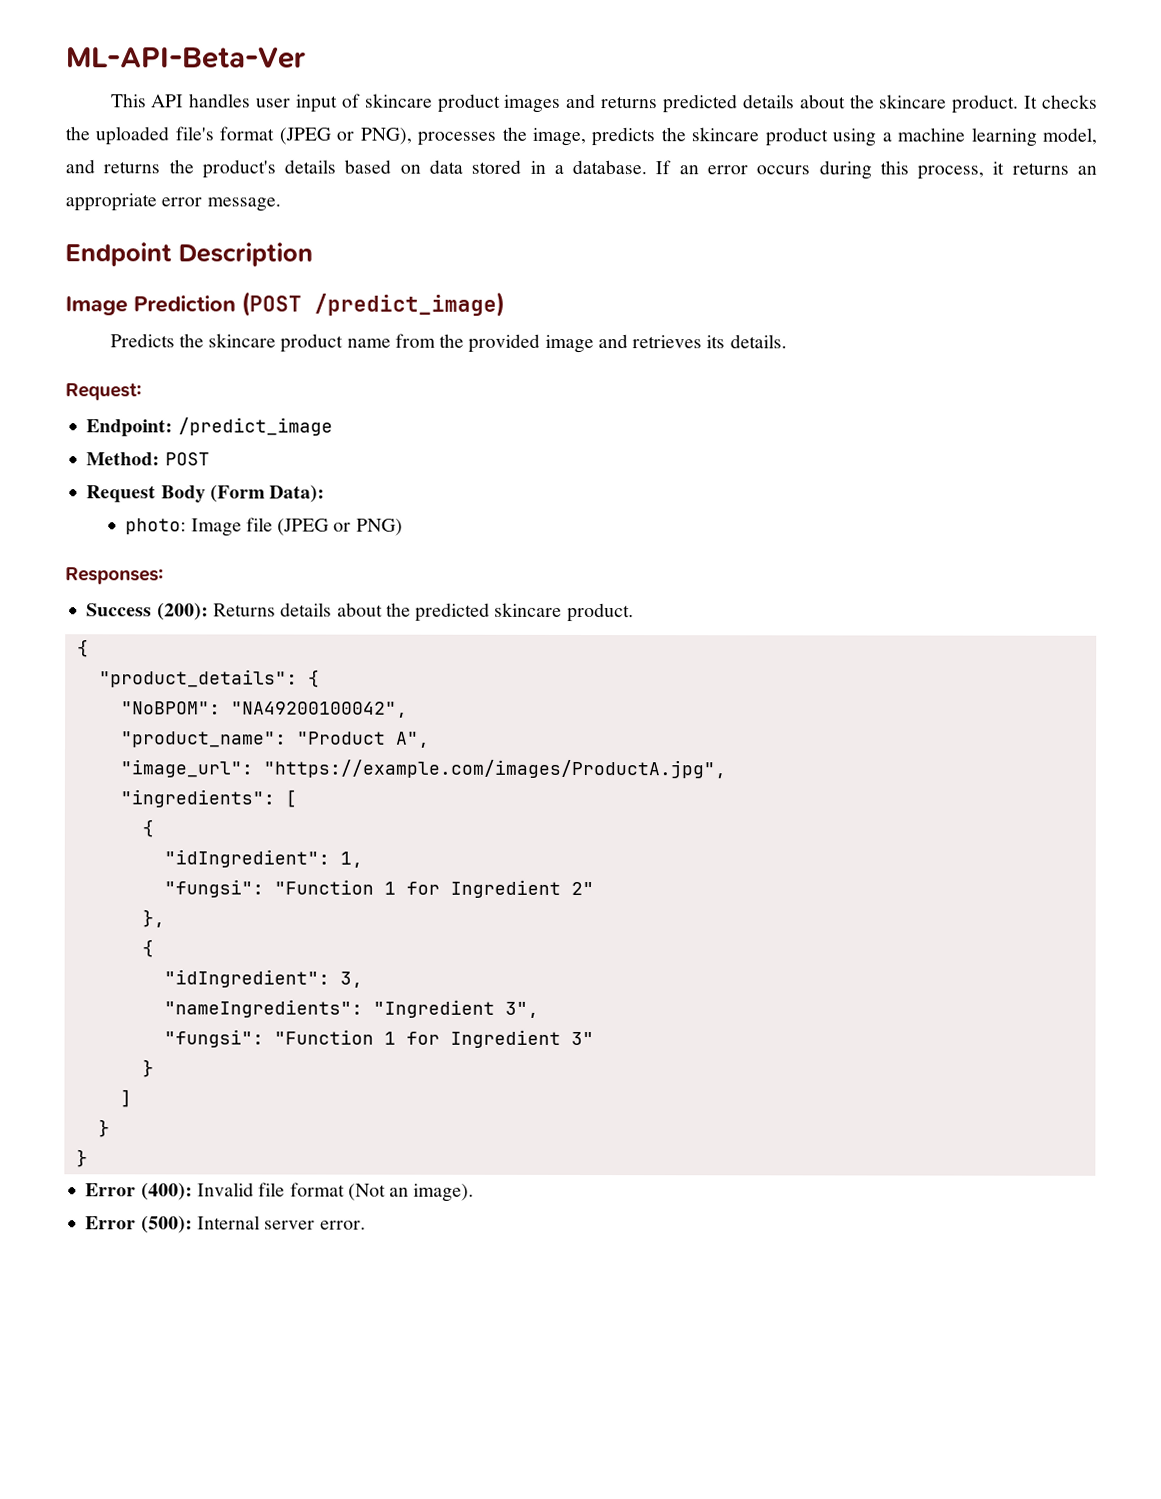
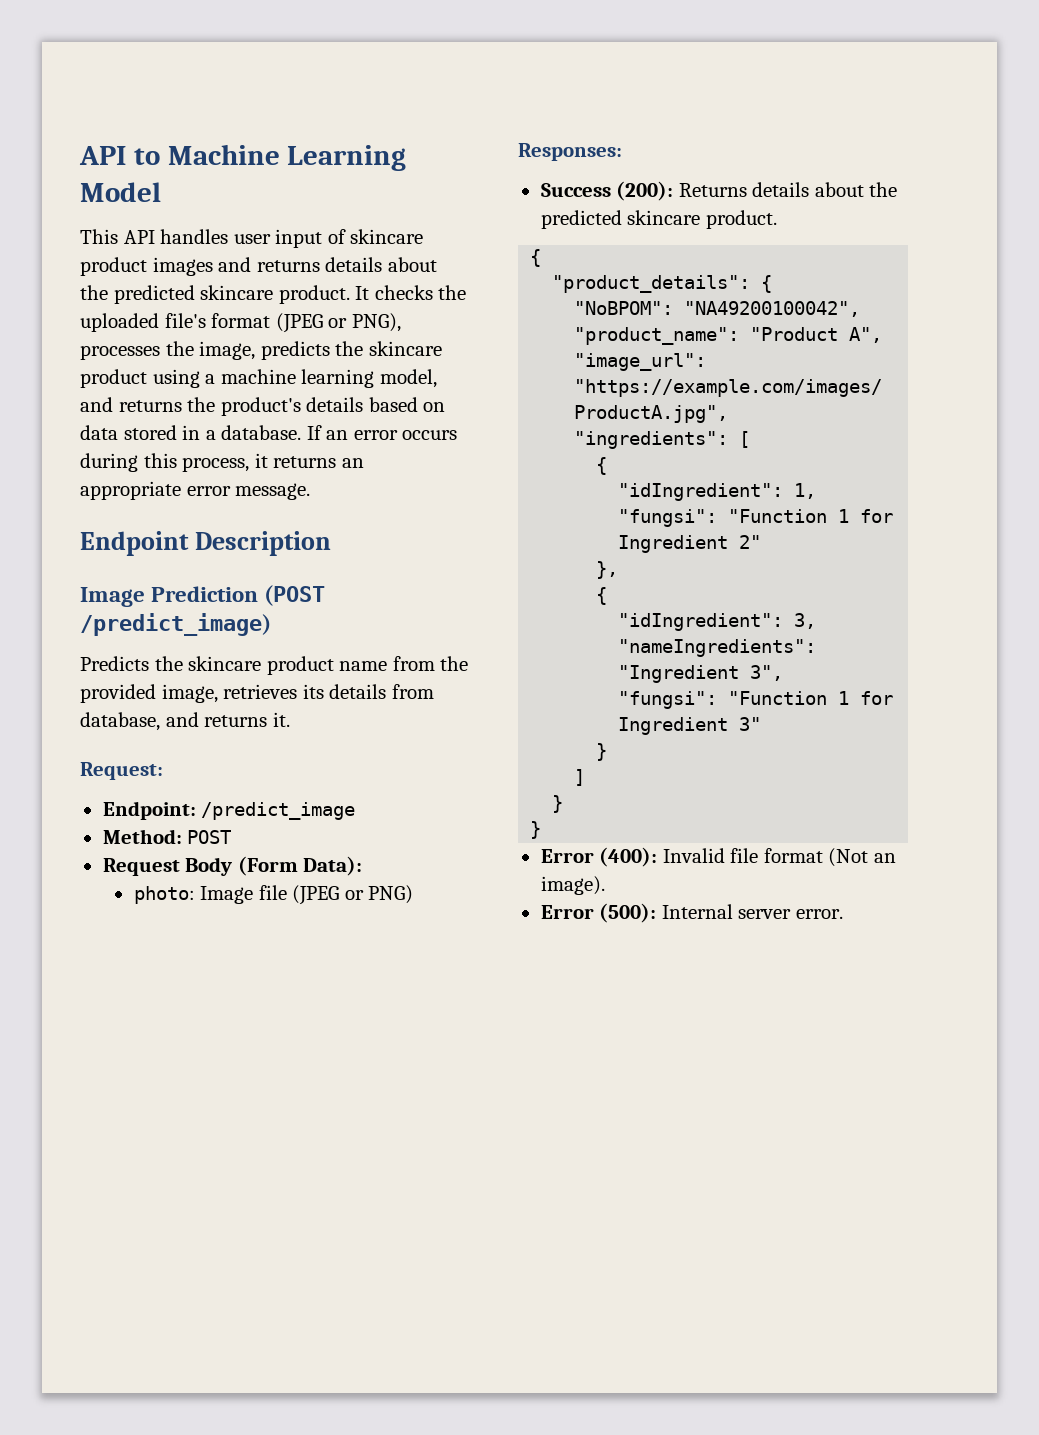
- ML-API-Beta-Ver
+ API to Machine Learning Model
- This API handles user input of skincare product images and returns predicted details about the skincare product.
+ This API handles user input of skincare product images and returns details about the predicted skincare product.
- Predicts the skincare product name from the provided image and retrieves its details.
+ Predicts the skincare product name from the provided image, retrieves its details from database, and returns it.

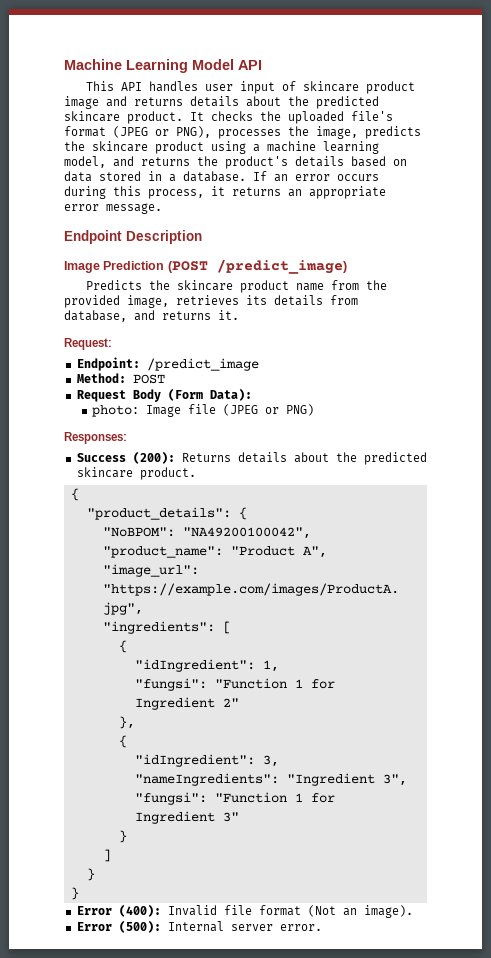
- API to Machine Learning Model
+ Machine Learning Model API
- This API handles user input of skincare product images and returns details about the predicted skincare product.
+ This API handles user input of skincare product image and returns details about the predicted skincare product.

